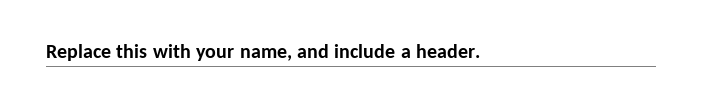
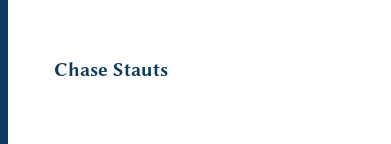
- Replace this with your name, and include a header.
+ Chase Stauts

